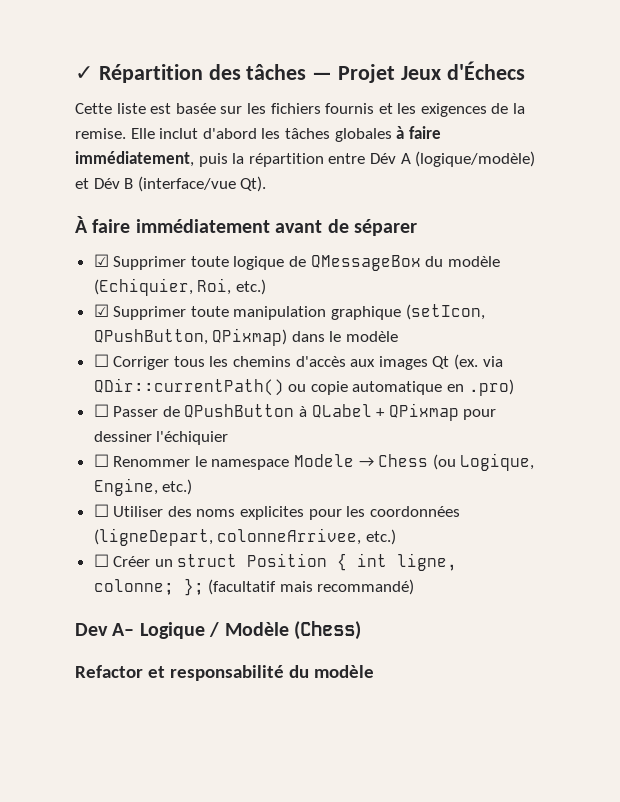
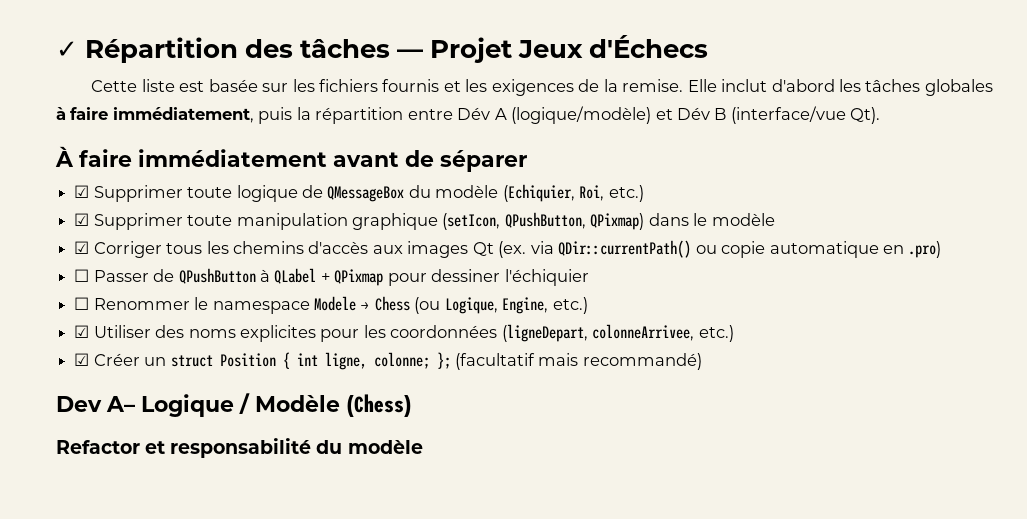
- ☐ Corriger tous les chemins d'accès aux images Qt (ex. via QDir::currentPath() ou copie automatique en .pro)
+ ☑ Corriger tous les chemins d'accès aux images Qt (ex. via QDir::currentPath() ou copie automatique en .pro)
- ☐ Utiliser des noms explicites pour les coordonnées (ligneDepart, colonneArrivee, etc.)
+ ☑ Utiliser des noms explicites pour les coordonnées (ligneDepart, colonneArrivee, etc.)
- ☐ Créer un struct Position { int ligne, colonne; }; (facultatif mais recommandé)
+ ☑ Créer un struct Position { int ligne, colonne; }; (facultatif mais recommandé)

